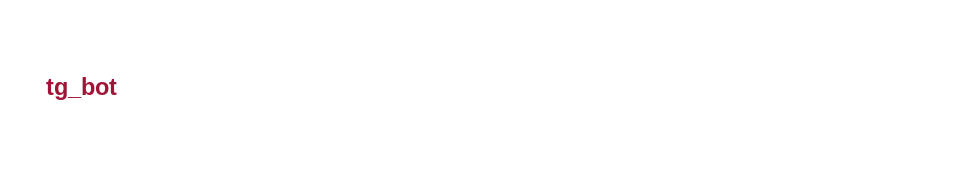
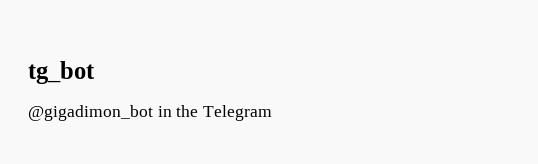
+ @gigadimon_bot in the Telegram

